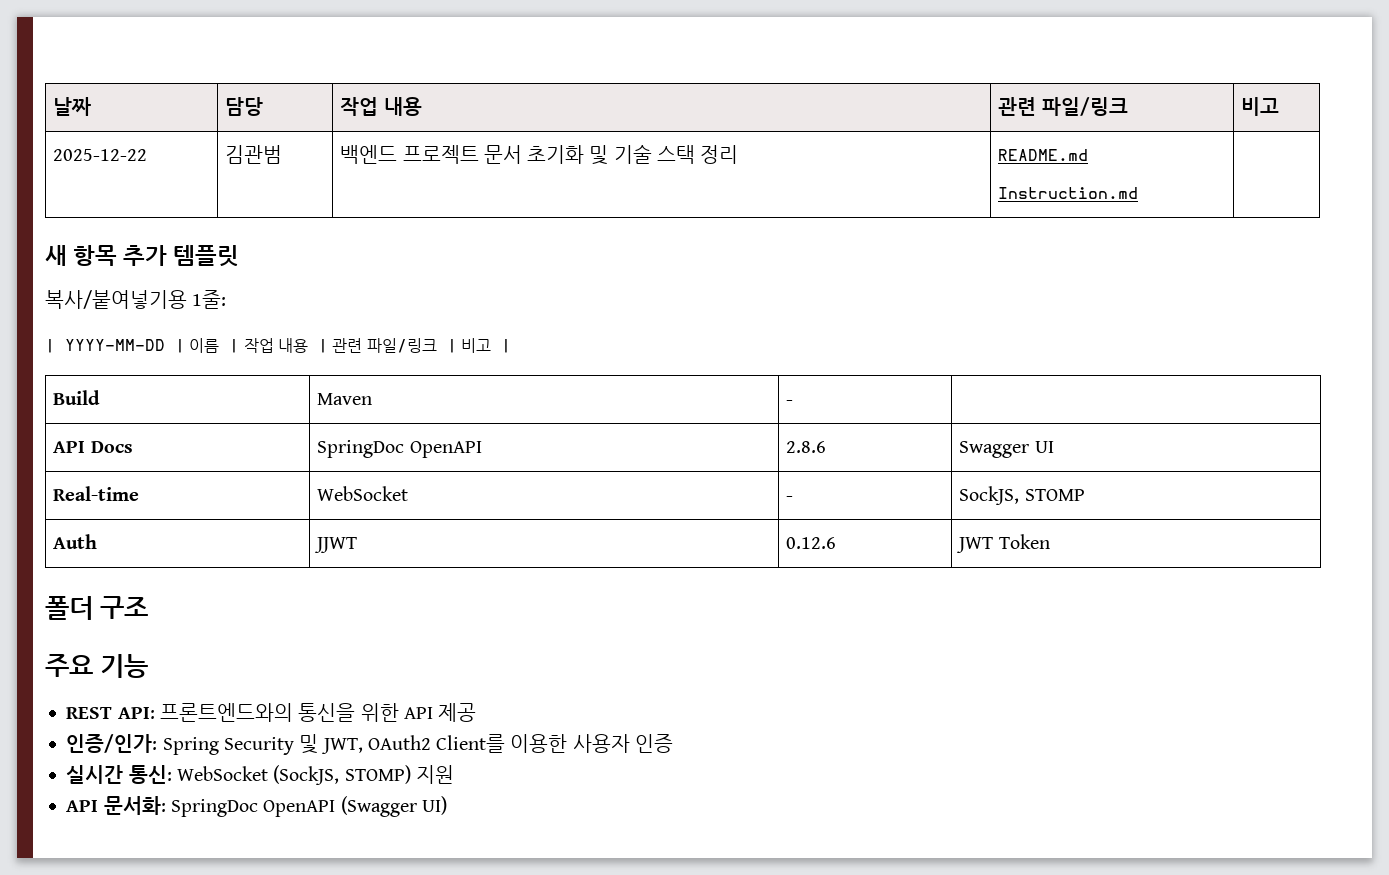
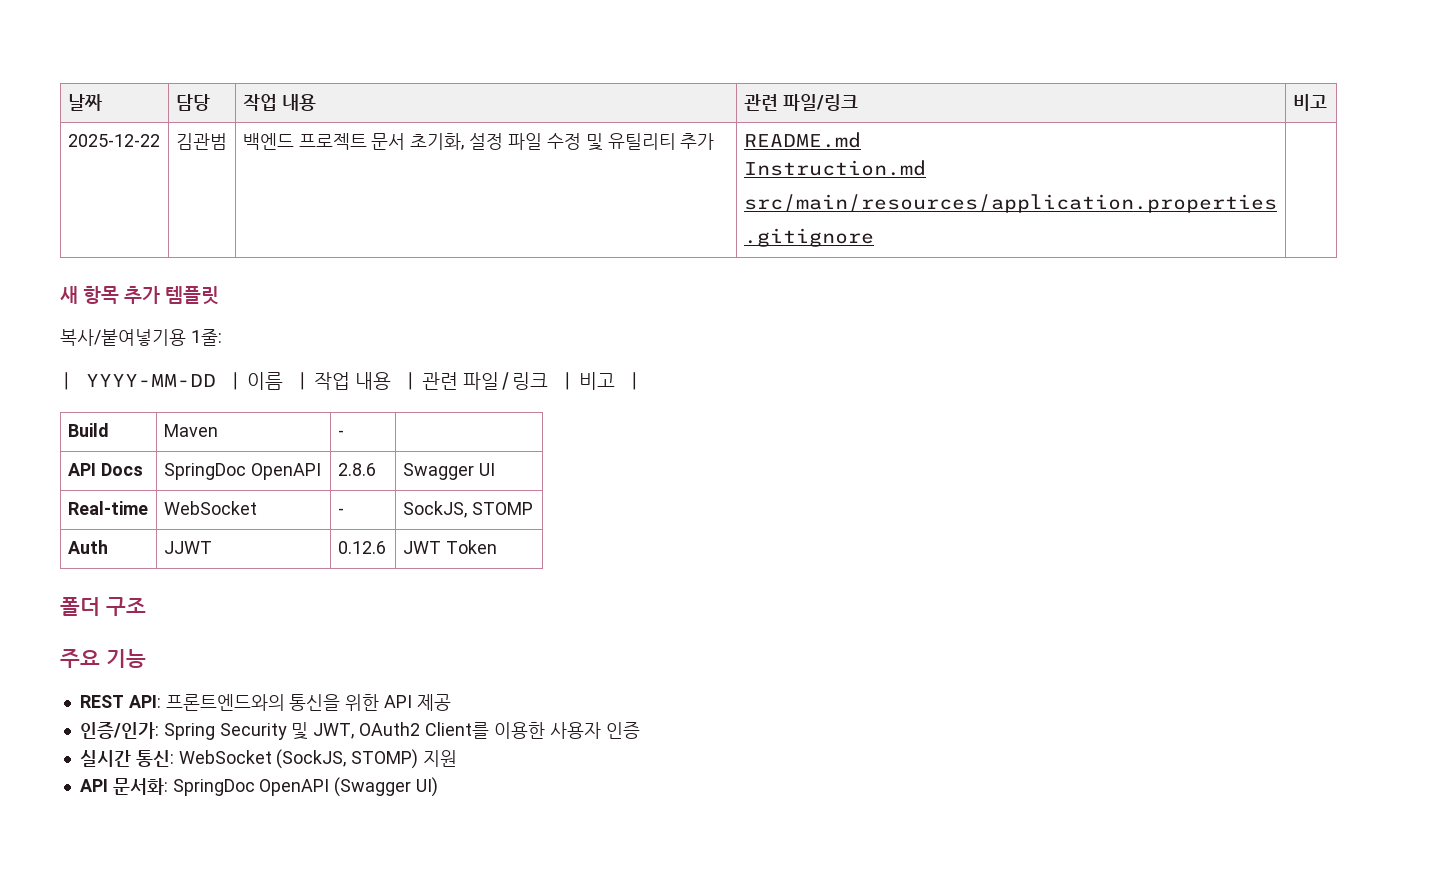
- 2025-12-22 | 김관범 | 백엔드 프로젝트 문서 초기화 및 기술 스택 정리 | README.md
- Instruction.md |
+ 2025-12-22 | 김관범 | 백엔드 프로젝트 문서 초기화, 설정 파일 수정 및 유틸리티 추가 | README.md
+ Instruction.md
+ src/main/resources/application.properties
+ .gitignore |

